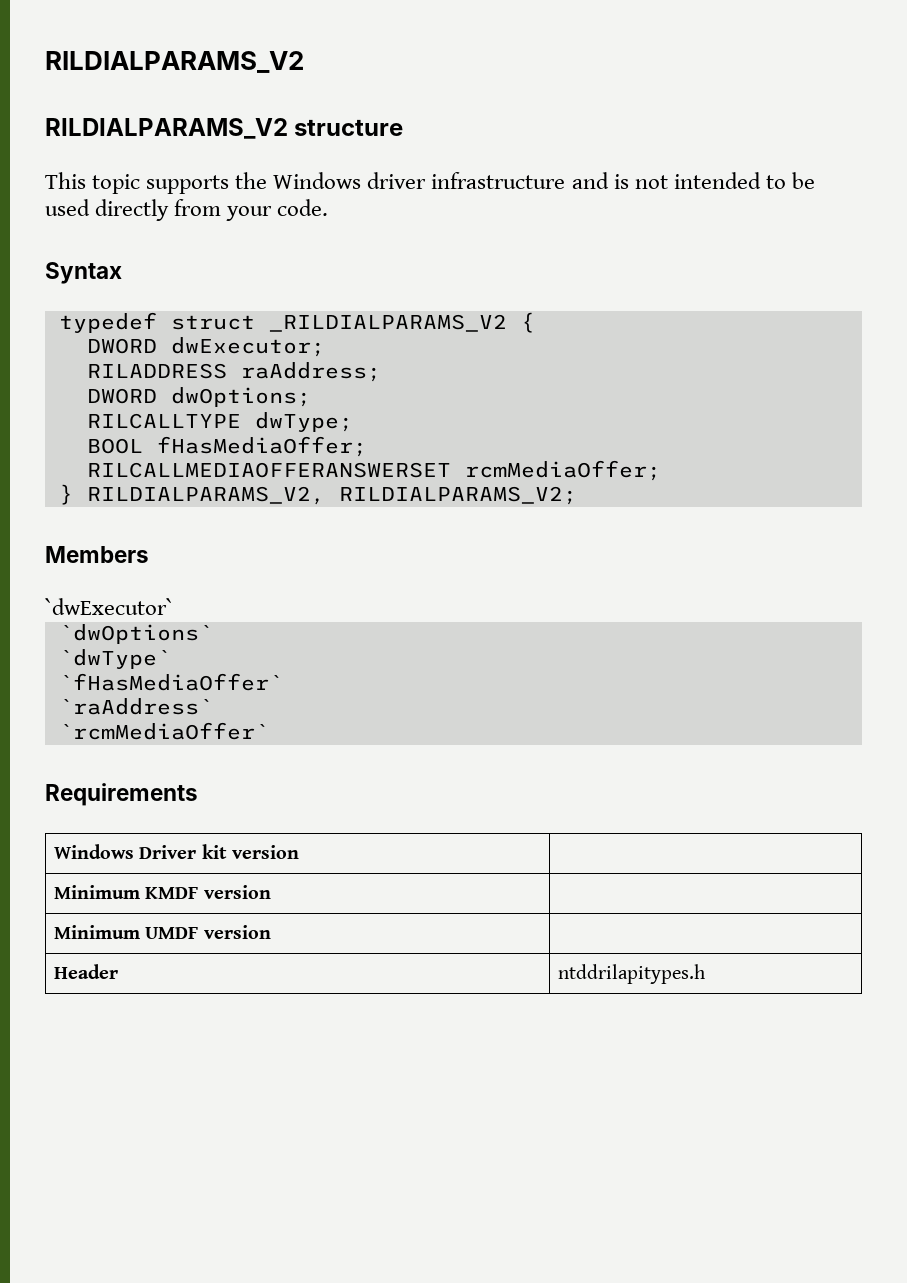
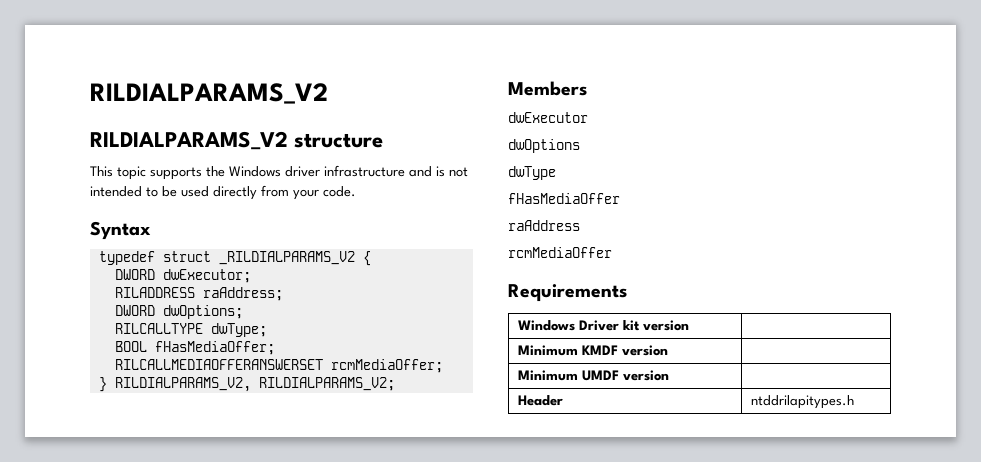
- `dwExecutor`
- `dwOptions`
- `dwType`
- `fHasMediaOffer`
- `raAddress`
- `rcmMediaOffer`
+ dwExecutor
+ dwOptions
+ dwType
+ fHasMediaOffer
+ raAddress
+ rcmMediaOffer

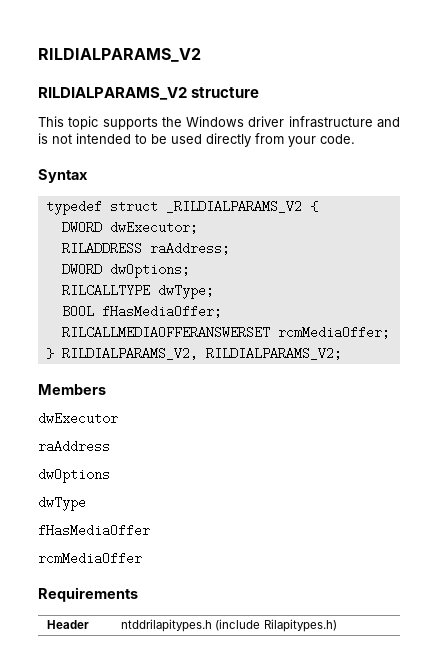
+ raAddress
- raAddress
- Windows Driver kit version |
- Minimum KMDF version |
- Minimum UMDF version |
- Header | ntddrilapitypes.h
+ Header | ntddrilapitypes.h (include Rilapitypes.h)

